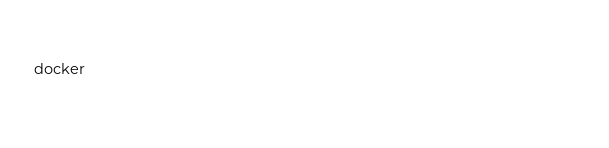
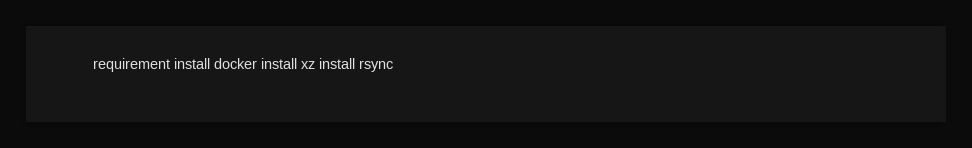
- docker
+ requirement install docker install xz install rsync

